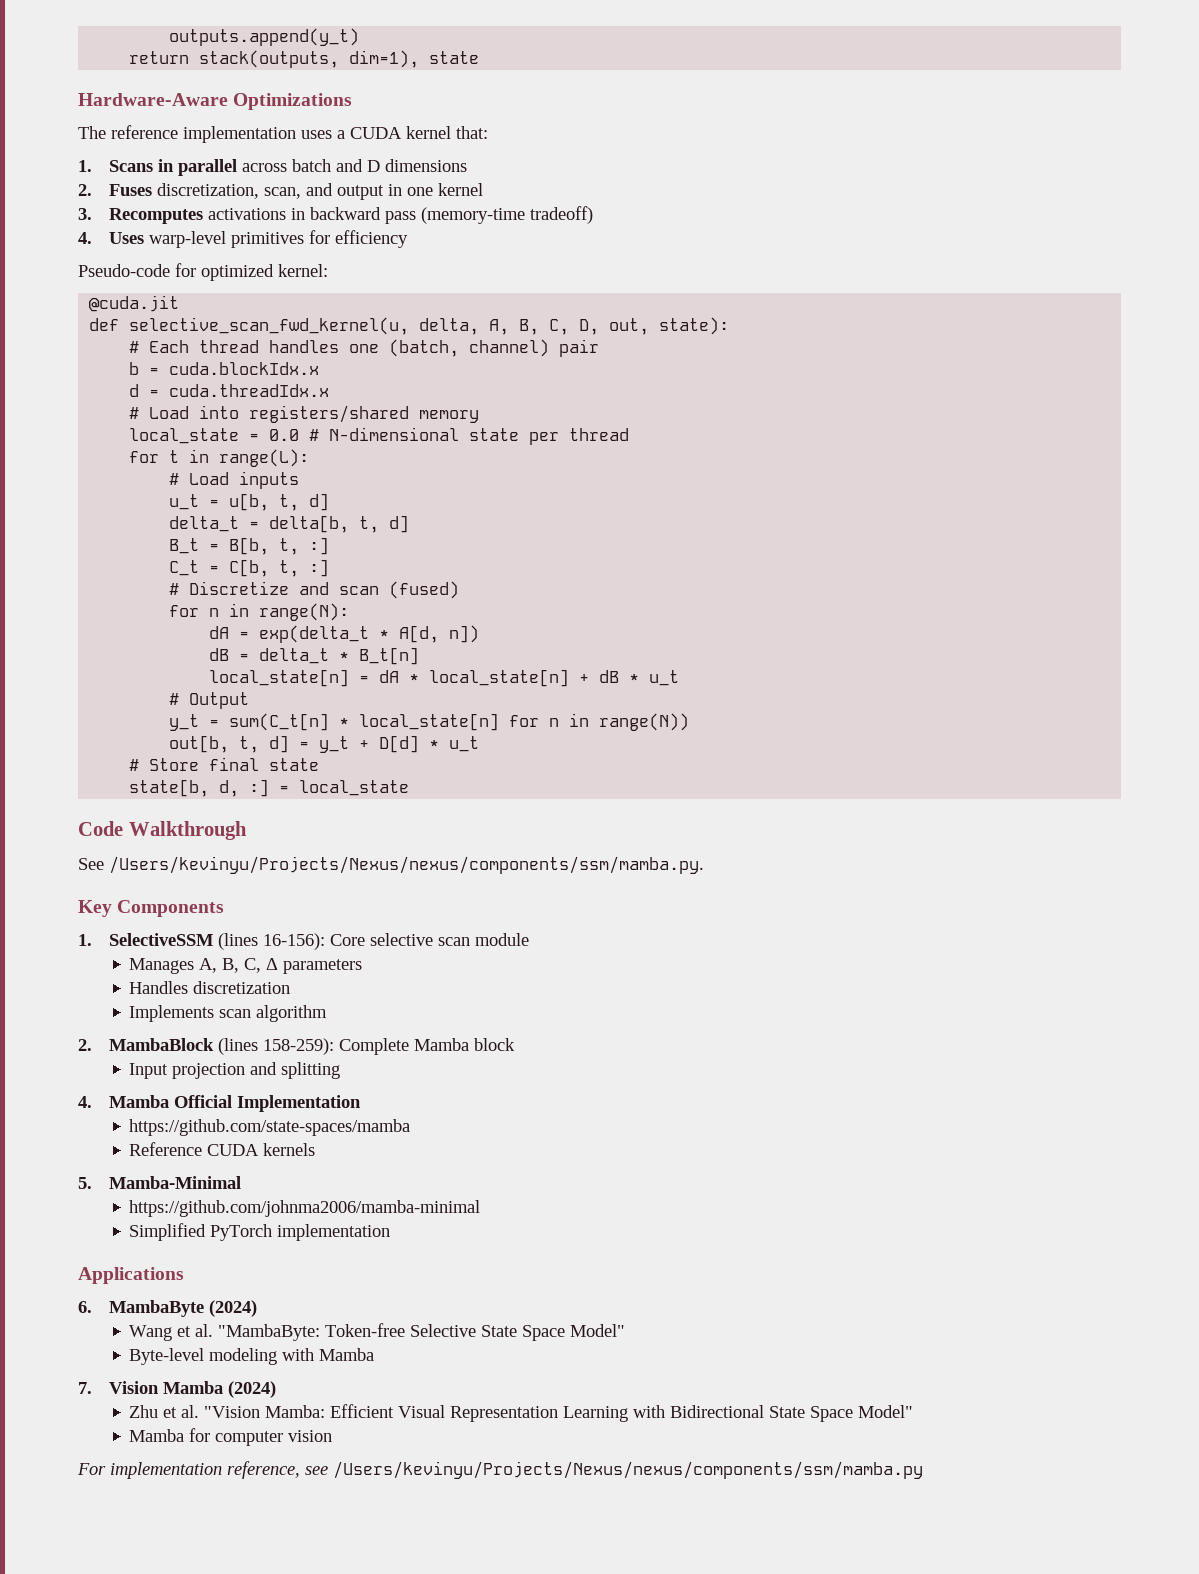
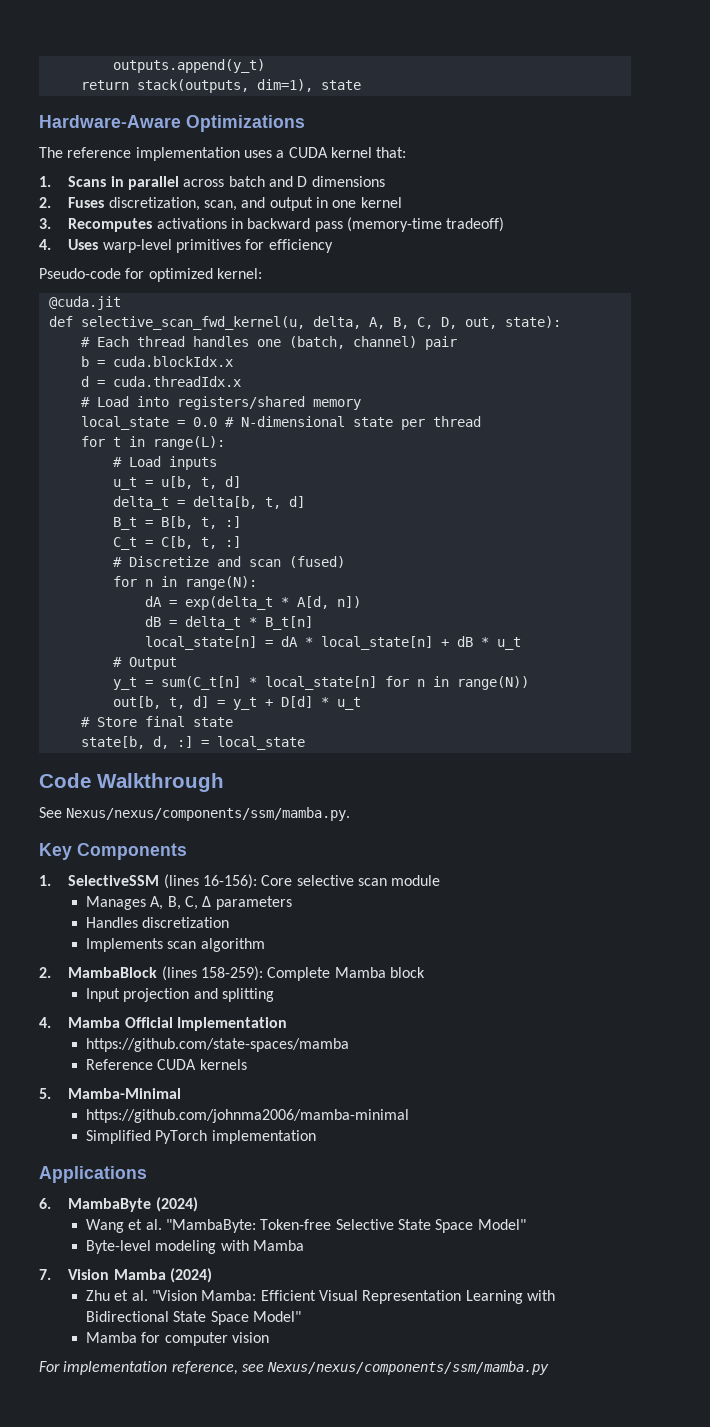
- See /Users/kevinyu/Projects/Nexus/nexus/components/ssm/mamba.py.
+ See Nexus/nexus/components/ssm/mamba.py.
- For implementation reference, see /Users/kevinyu/Projects/Nexus/nexus/components/ssm/mamba.py
+ For implementation reference, see Nexus/nexus/components/ssm/mamba.py

